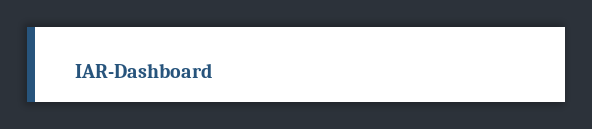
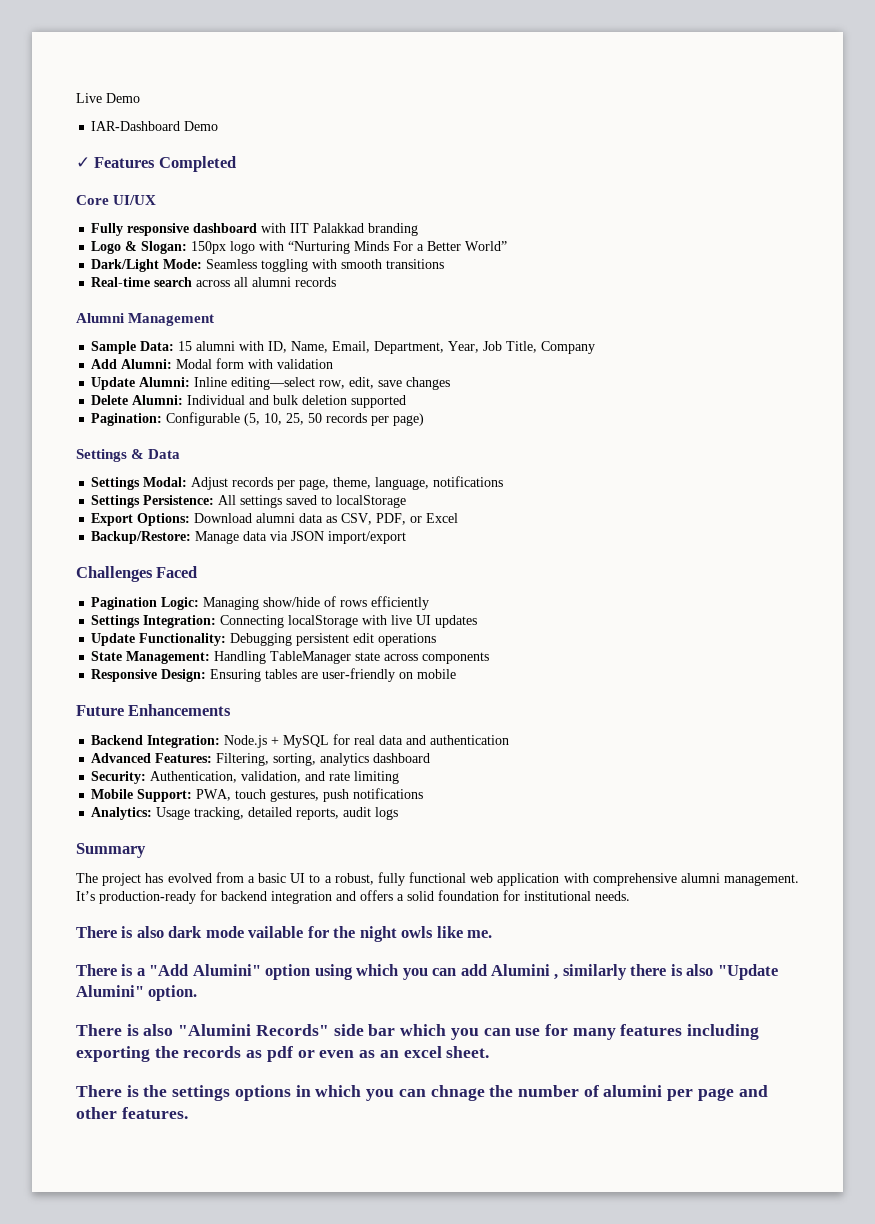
- IAR-Dashboard
+ Live Demo
+ IAR-Dashboard Demo
+ ✓ Features Completed
+ Core UI/UX
+ Fully responsive dashboard with IIT Palakkad branding
+ Logo & Slogan: 150px logo with “Nurturing Minds For a Better World”
+ Dark/Light Mode: Seamless toggling with smooth transitions
+ Real-time search across all alumni records
+ Alumni Management
+ Sample Data: 15 alumni with ID, Name, Email, Department, Year, Job Title, Company
+ Add Alumni: Modal form with validation
+ Update Alumni: Inline editing—select row, edit, save changes
+ Delete Alumni: Individual and bulk deletion supported
+ Pagination: Configurable (5, 10, 25, 50 records per page)
+ Settings & Data
+ Settings Modal: Adjust records per page, theme, language, notifications
+ Settings Persistence: All settings saved to localStorage
+ Export Options: Download alumni data as CSV, PDF, or Excel
+ Backup/Restore: Manage data via JSON import/export
+ Challenges Faced
+ Pagination Logic: Managing show/hide of rows efficiently
+ Settings Integration: Connecting localStorage with live UI updates
+ Update Functionality: Debugging persistent edit operations
+ State Management: Handling TableManager state across components
+ Responsive Design: Ensuring tables are user-friendly on mobile
+ Future Enhancements
+ Backend Integration: Node.js + MySQL for real data and authentication
+ Advanced Features: Filtering, sorting, analytics dashboard
+ Security: Authentication, validation, and rate limiting
+ Mobile Support: PWA, touch gestures, push notifications
+ Analytics: Usage tracking, detailed reports, audit logs
+ Summary
+ The project has evolved from a basic UI to a robust, fully functional web application with comprehensive alumni management. It’s production-ready for backend integration and offers a solid foundation for institutional needs.
+ There is also dark mode vailable for the night owls like me.
+ There is a "Add Alumini" option using which you can add Alumini , similarly there is also "Update Alumini" option.
+ There is also "Alumini Records" side bar which you can use for many features including exporting the records as pdf or even as an excel sheet.
+ There is the settings options in which you can chnage the number of alumini per page and other features.

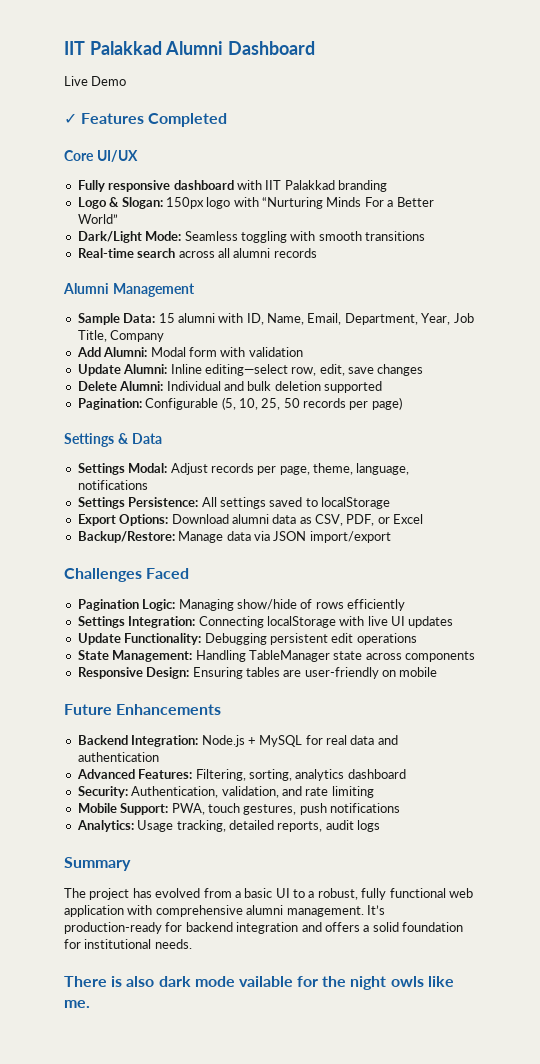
+ IIT Palakkad Alumni Dashboard
- IAR-Dashboard Demo
- There is a "Add Alumini" option using which you can add Alumini , similarly there is also "Update Alumini" option.
- There is also "Alumini Records" side bar which you can use for many features including exporting the records as pdf or even as an excel sheet.
- There is the settings options in which you can chnage the number of alumini per page and other features.

